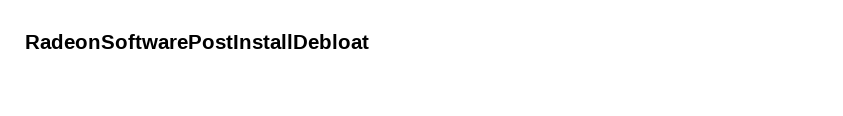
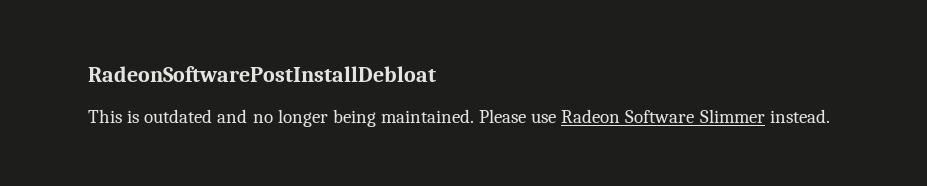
+ This is outdated and no longer being maintained. Please use Radeon Software Slimmer instead.

